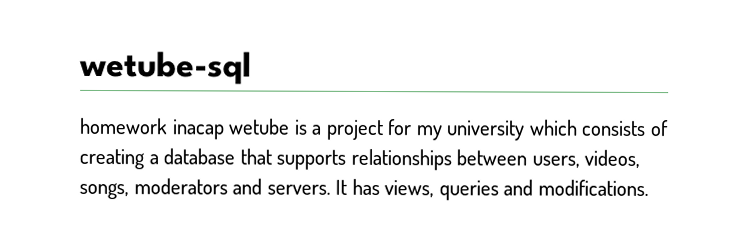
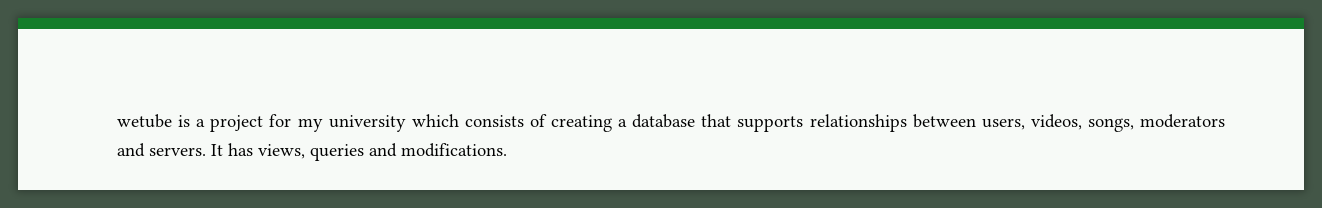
- wetube-sql
- homework inacap wetube is a project for my university which consists of creating a database that supports relationships between users, videos, songs, moderators and servers.
+ wetube is a project for my university which consists of creating a database that supports relationships between users, videos, songs, moderators and servers.

